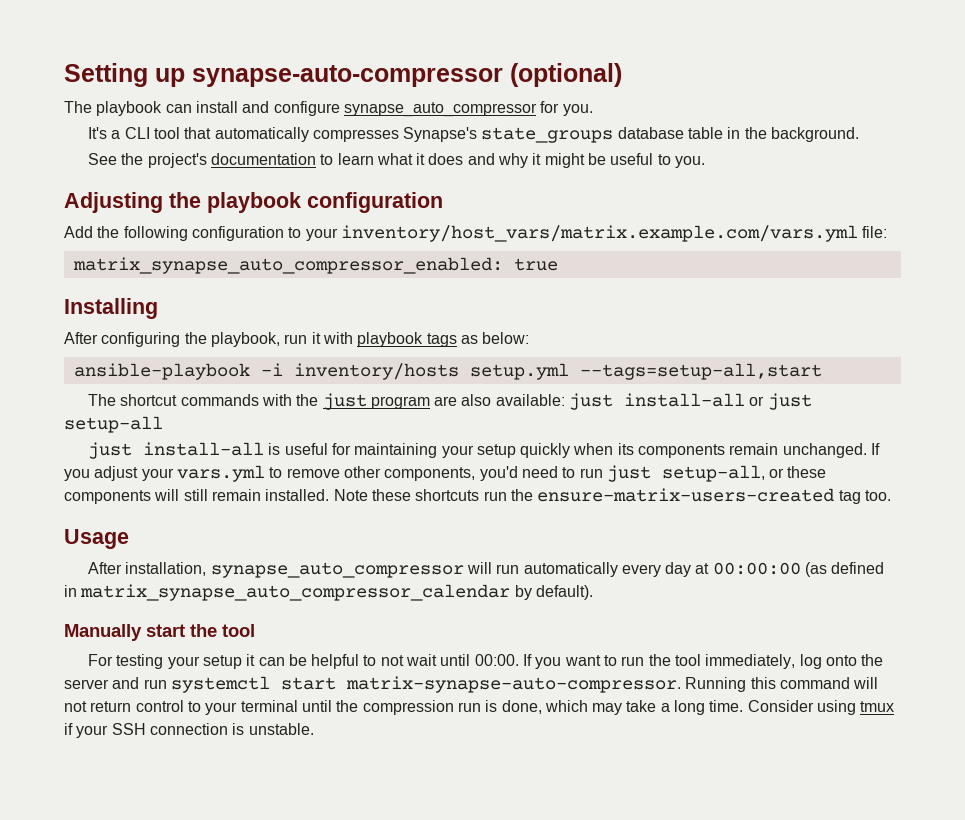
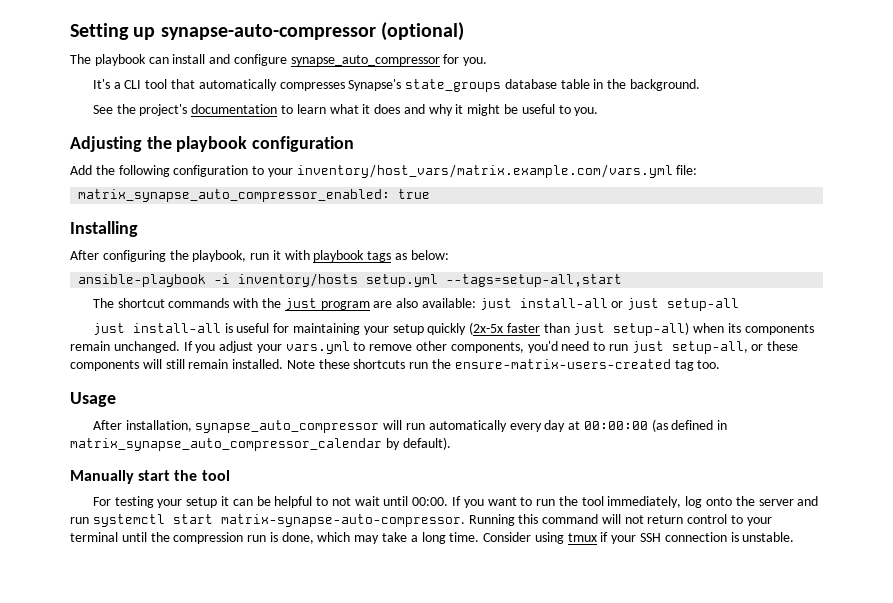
- just install-all is useful for maintaining your setup quickly when its components remain unchanged.
+ just install-all is useful for maintaining your setup quickly (2x-5x faster than just setup-all) when its components remain unchanged.

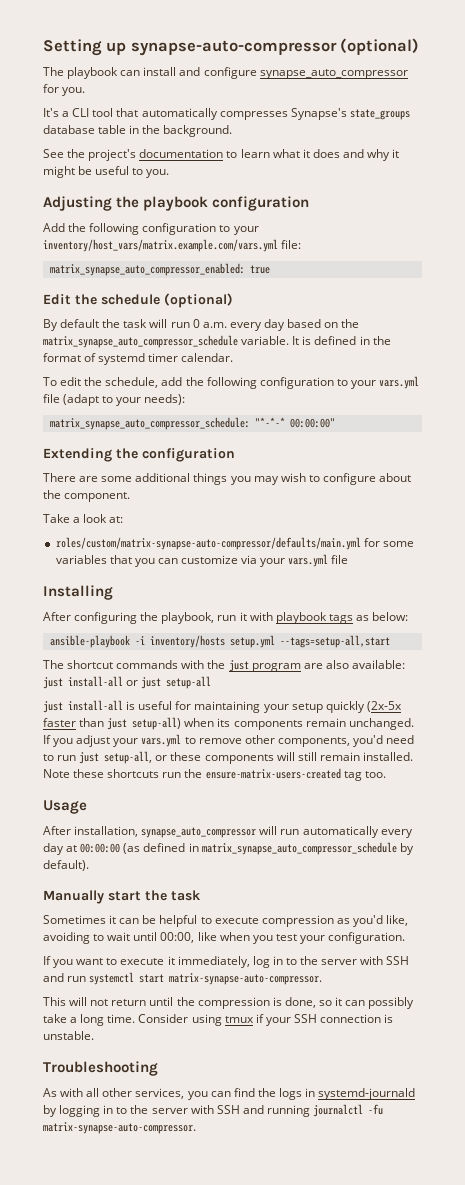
+ Edit the schedule (optional)
+ By default the task will run 0 a.m. every day based on the matrix_synapse_auto_compressor_schedule variable. It is defined in the format of systemd timer calendar.
+ To edit the schedule, add the following configuration to your vars.yml file (adapt to your needs):
+ matrix_synapse_auto_compressor_schedule: "*-*-* 00:00:00"
+ Extending the configuration
+ There are some additional things you may wish to configure about the component.
+ Take a look at:
+ roles/custom/matrix-synapse-auto-compressor/defaults/main.yml for some variables that you can customize via your vars.yml file
- After installation, synapse_auto_compressor will run automatically every day at 00:00:00 (as defined in matrix_synapse_auto_compressor_calendar by default).
+ After installation, synapse_auto_compressor will run automatically every day at 00:00:00 (as defined in matrix_synapse_auto_compressor_schedule by default).
- Manually start the tool
- For testing your setup it can be helpful to not wait until 00:00. If you want to run the tool immediately, log onto the server and run systemctl start matrix-synapse-auto-compressor. Running this command will not return control to your terminal until the compression run is done, which may take a long time.
+ Manually start the task
+ Sometimes it can be helpful to execute compression as you'd like, avoiding to wait until 00:00, like when you test your configuration.
+ If you want to execute it immediately, log in to the server with SSH and run systemctl start matrix-synapse-auto-compressor.
+ This will not return until the compression is done, so it can possibly take a long time.
+ Troubleshooting
+ As with all other services, you can find the logs in systemd-journald by logging in to the server with SSH and running journalctl -fu matrix-synapse-auto-compressor.

